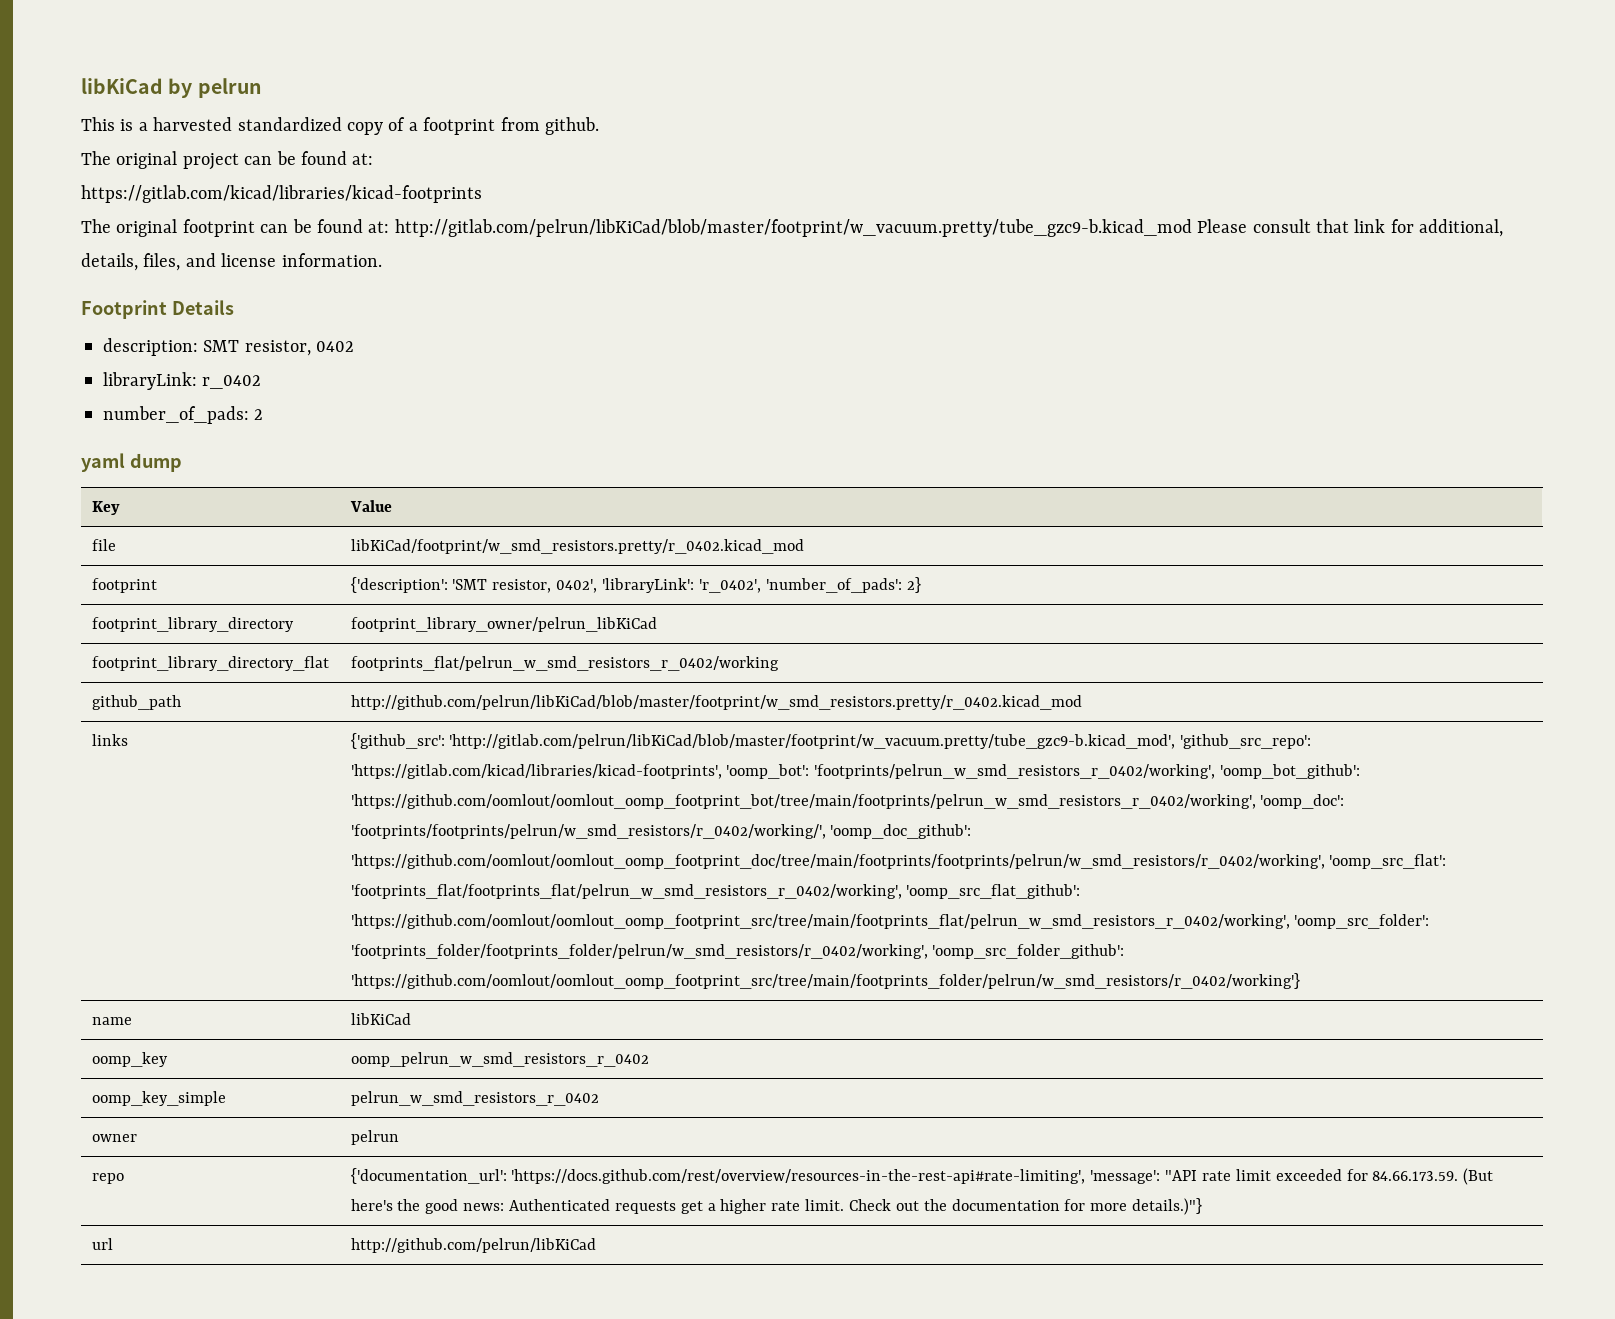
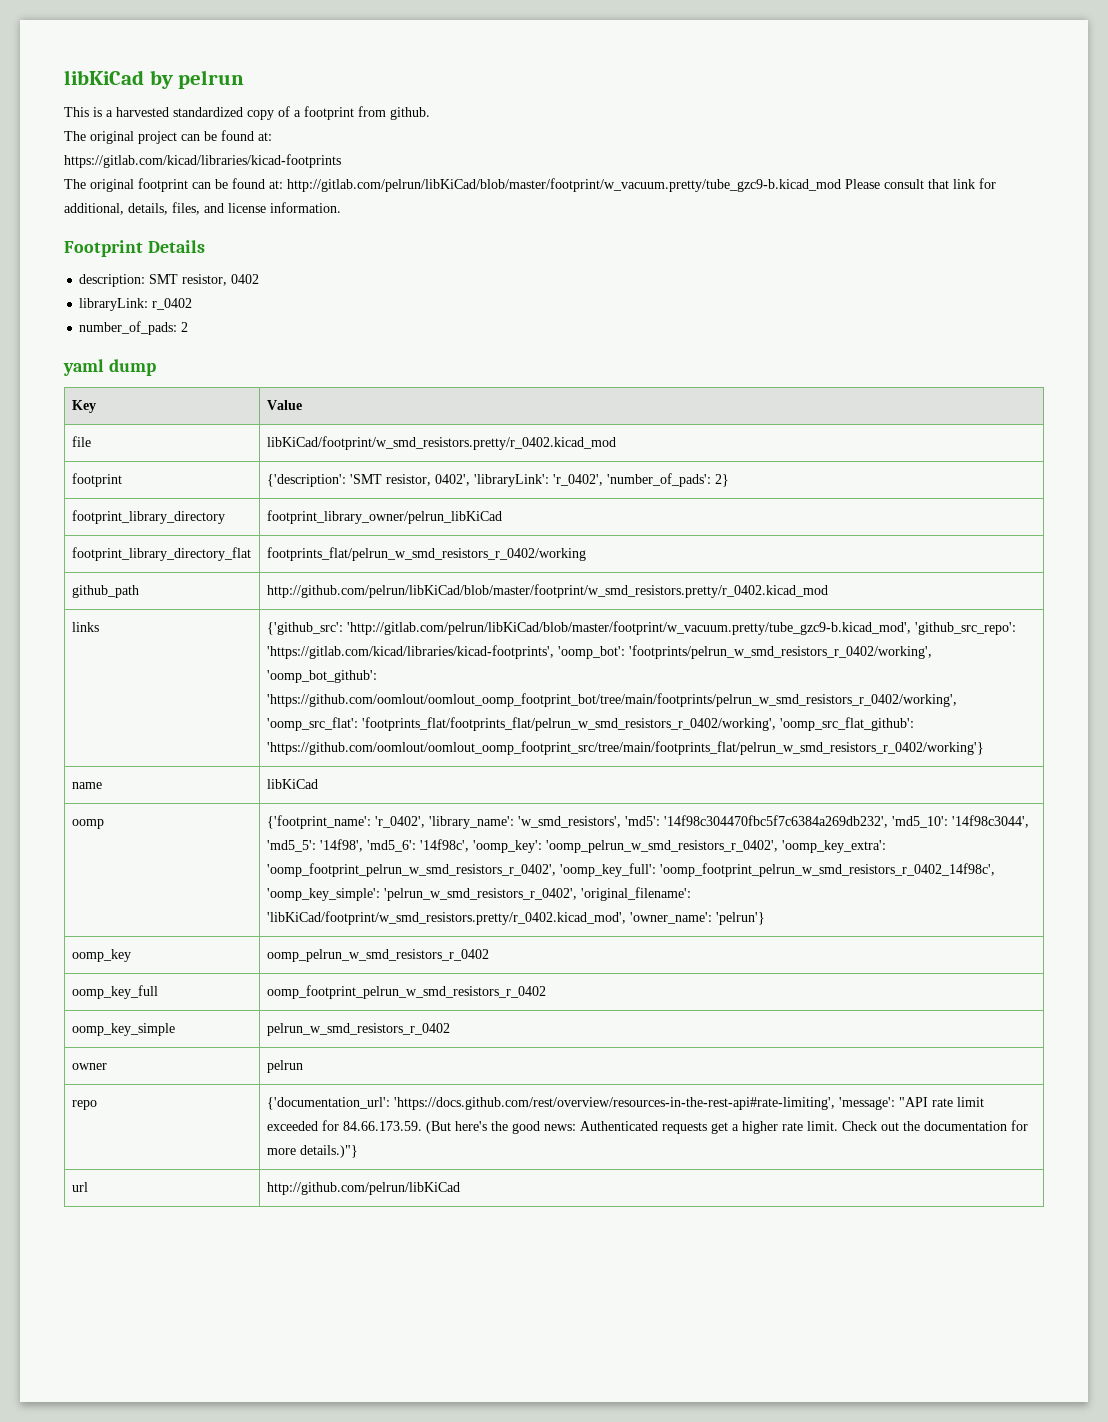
- links | {'github_src': 'http://gitlab.com/pelrun/libKiCad/blob/master/footprint/w_vacuum.pretty/tube_gzc9-b.kicad_mod', 'github_src_repo': 'https://gitlab.com/kicad/libraries/kicad-footprints', 'oomp_bot': 'footprints/pelrun_w_smd_resistors_r_0402/working', 'oomp_bot_github': 'https://github.com/oomlout/oomlout_oomp_footprint_bot/tree/main/footprints/pelrun_w_smd_resistors_r_0402/working', 'oomp_doc': 'footprints/footprints/pelrun/w_smd_resistors/r_0402/working/', 'oomp_doc_github': 'https://github.com/oomlout/oomlout_oomp_footprint_doc/tree/main/footprints/footprints/pelrun/w_smd_resistors/r_0402/working', 'oomp_src_flat': 'footprints_flat/footprints_flat/pelrun_w_smd_resistors_r_0402/working', 'oomp_src_flat_github': 'https://github.com/oomlout/oomlout_oomp_footprint_src/tree/main/footprints_flat/pelrun_w_smd_resistors_r_0402/working', 'oomp_src_folder': 'footprints_folder/footprints_folder/pelrun/w_smd_resistors/r_0402/working', 'oomp_src_folder_github': 'https://github.com/oomlout/oomlout_oomp_footprint_src/tree/main/footprints_folder/pelrun/w_smd_resistors/r_0402/working'}
+ links | {'github_src': 'http://gitlab.com/pelrun/libKiCad/blob/master/footprint/w_vacuum.pretty/tube_gzc9-b.kicad_mod', 'github_src_repo': 'https://gitlab.com/kicad/libraries/kicad-footprints', 'oomp_bot': 'footprints/pelrun_w_smd_resistors_r_0402/working', 'oomp_bot_github': 'https://github.com/oomlout/oomlout_oomp_footprint_bot/tree/main/footprints/pelrun_w_smd_resistors_r_0402/working', 'oomp_src_flat': 'footprints_flat/footprints_flat/pelrun_w_smd_resistors_r_0402/working', 'oomp_src_flat_github': 'https://github.com/oomlout/oomlout_oomp_footprint_src/tree/main/footprints_flat/pelrun_w_smd_resistors_r_0402/working'}
  name | libKiCad
+ oomp | {'footprint_name': 'r_0402', 'library_name': 'w_smd_resistors', 'md5': '14f98c304470fbc5f7c6384a269db232', 'md5_10': '14f98c3044', 'md5_5': '14f98', 'md5_6': '14f98c', 'oomp_key': 'oomp_pelrun_w_smd_resistors_r_0402', 'oomp_key_extra': 'oomp_footprint_pelrun_w_smd_resistors_r_0402', 'oomp_key_full': 'oomp_footprint_pelrun_w_smd_resistors_r_0402_14f98c', 'oomp_key_simple': 'pelrun_w_smd_resistors_r_0402', 'original_filename': 'libKiCad/footprint/w_smd_resistors.pretty/r_0402.kicad_mod', 'owner_name': 'pelrun'}
+ oomp_key_full | oomp_footprint_pelrun_w_smd_resistors_r_0402

